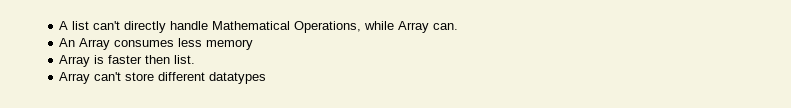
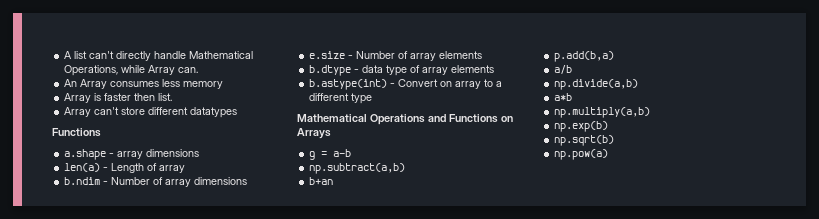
  Array can't store different datatypes
+ Functions
+ a.shape - array dimensions
+ len(a) - Length of array
+ b.ndim - Number of array dimensions
+ e.size - Number of array elements
+ b.dtype - data type of array elements
+ b.astype(int) - Convert on array to a different type
+ Mathematical Operations and Functions on Arrays
+ g = a-b
+ np.subtract(a,b)
+ b+an
+ p.add(b,a)
+ a/b
+ np.divide(a,b)
+ a*b
+ np.multiply(a,b)
+ np.exp(b)
+ np.sqrt(b)
+ np.pow(a)

